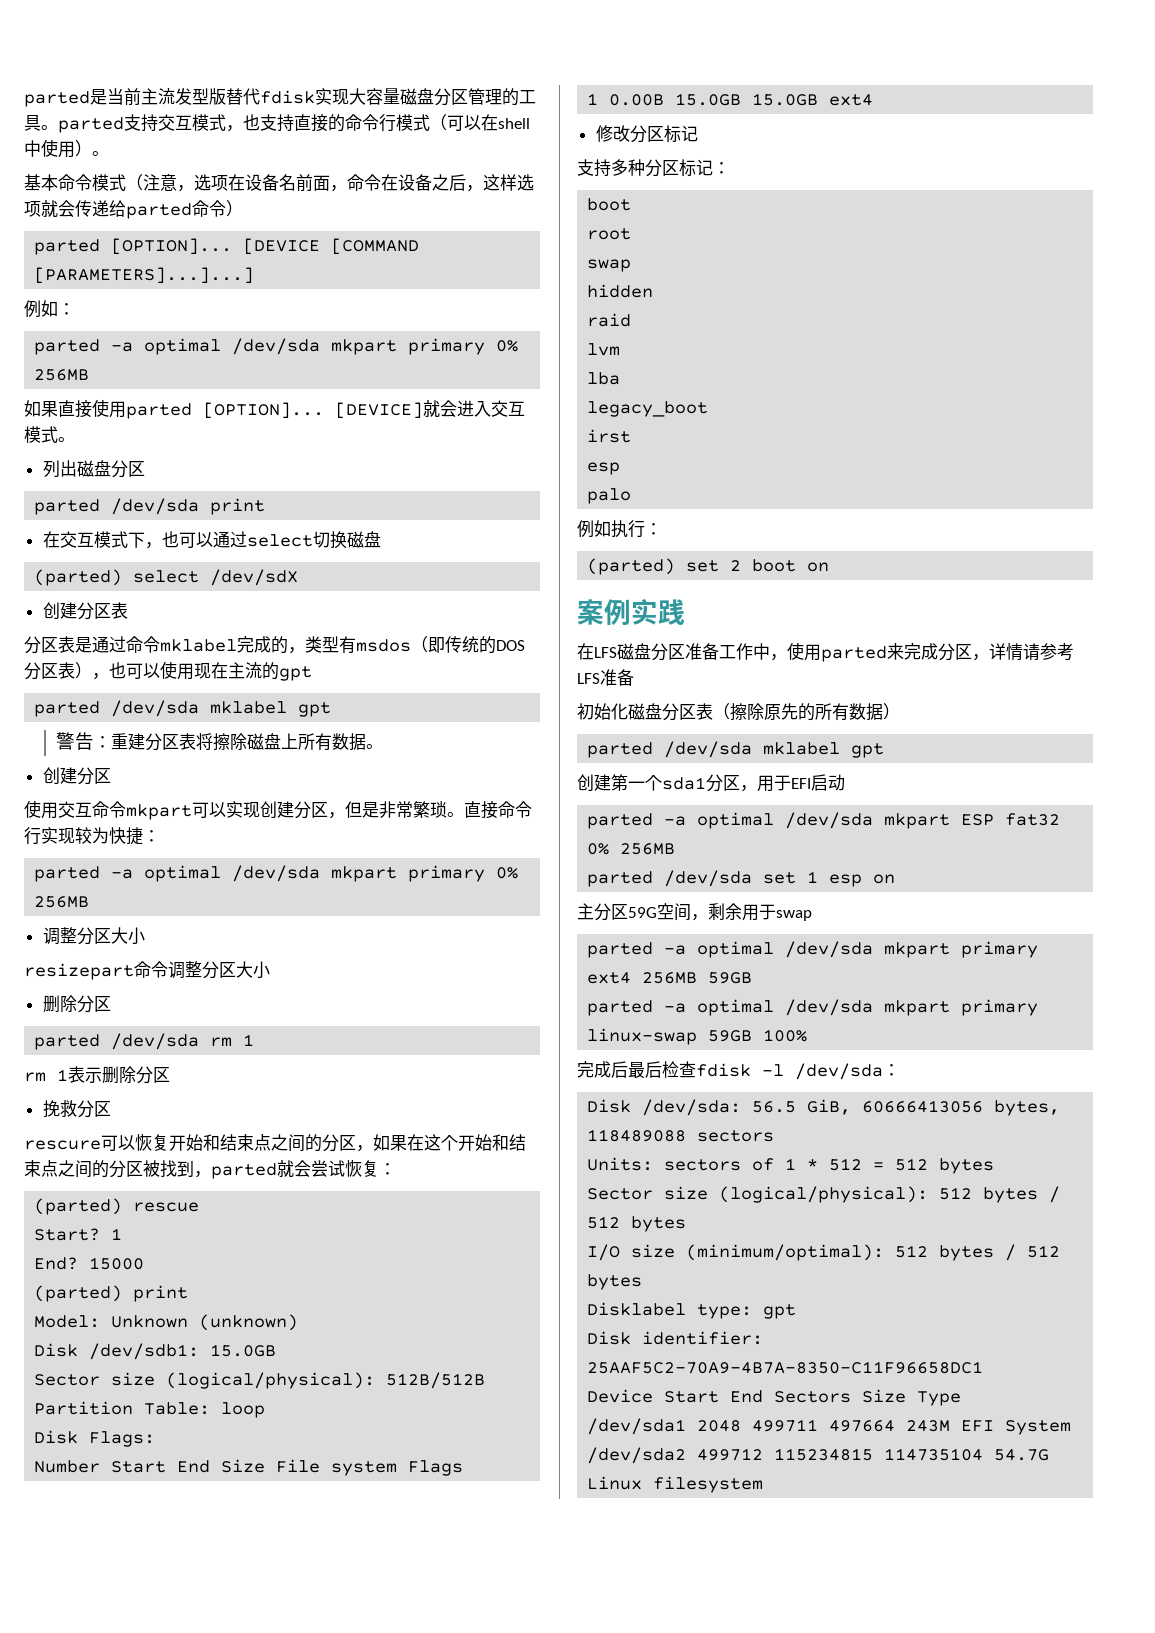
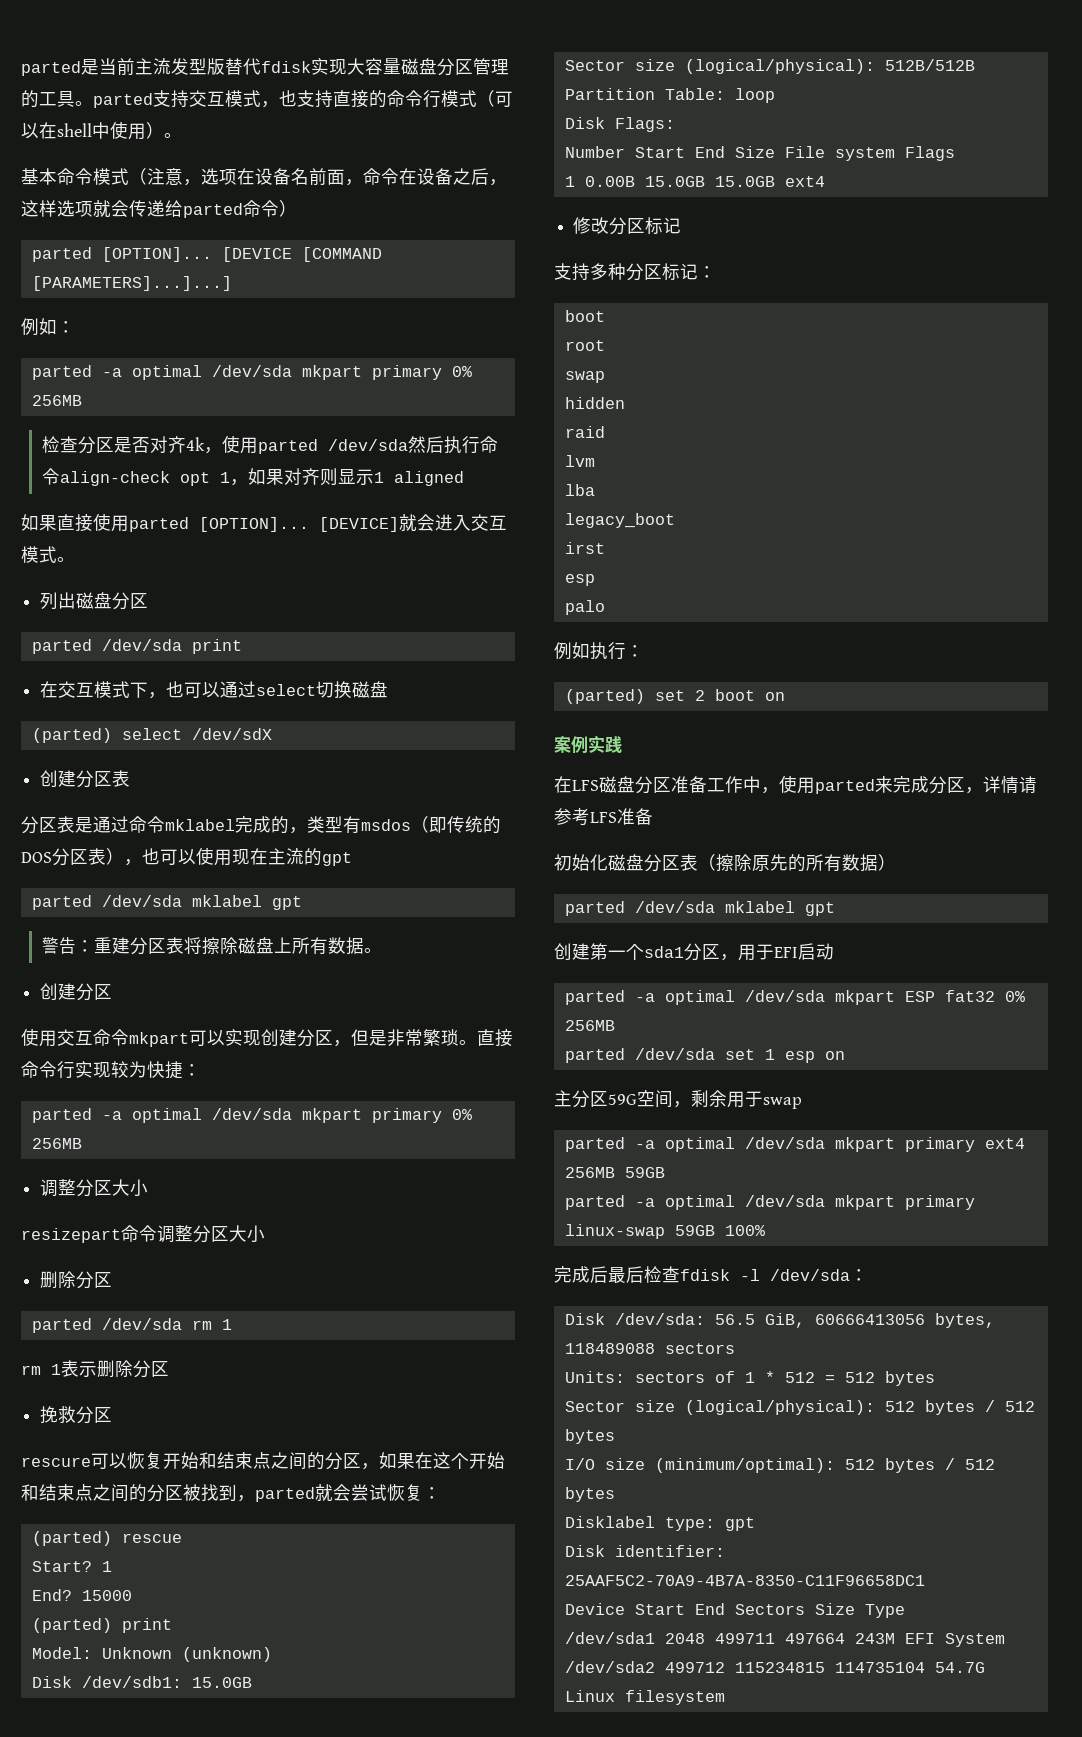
+ 检查分区是否对齐4k，使用parted /dev/sda然后执行命令align-check opt 1，如果对齐则显示1 aligned

